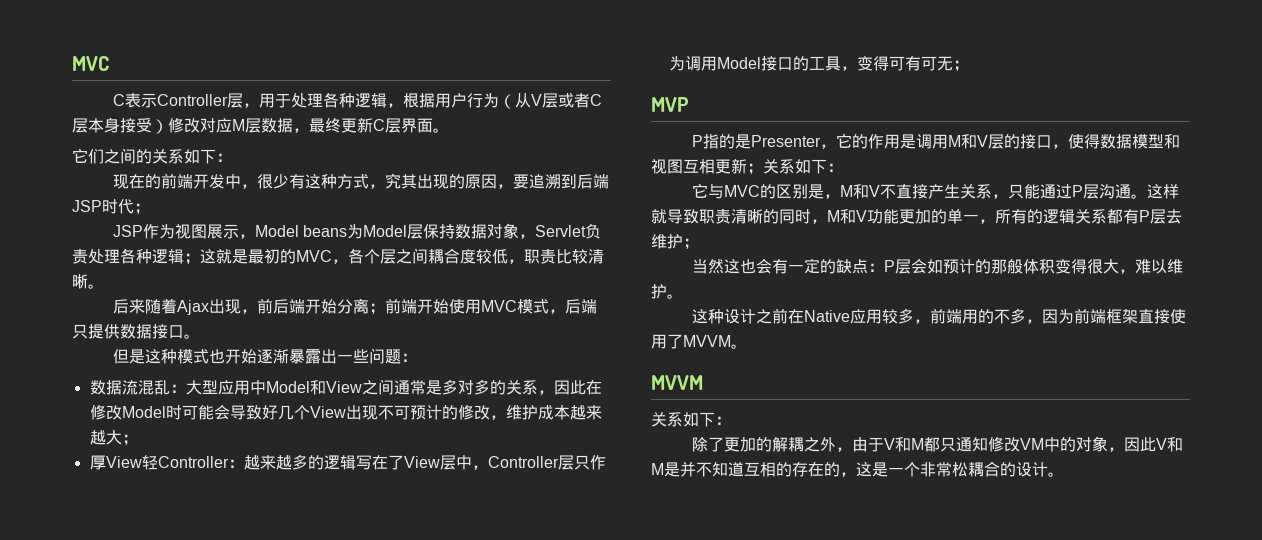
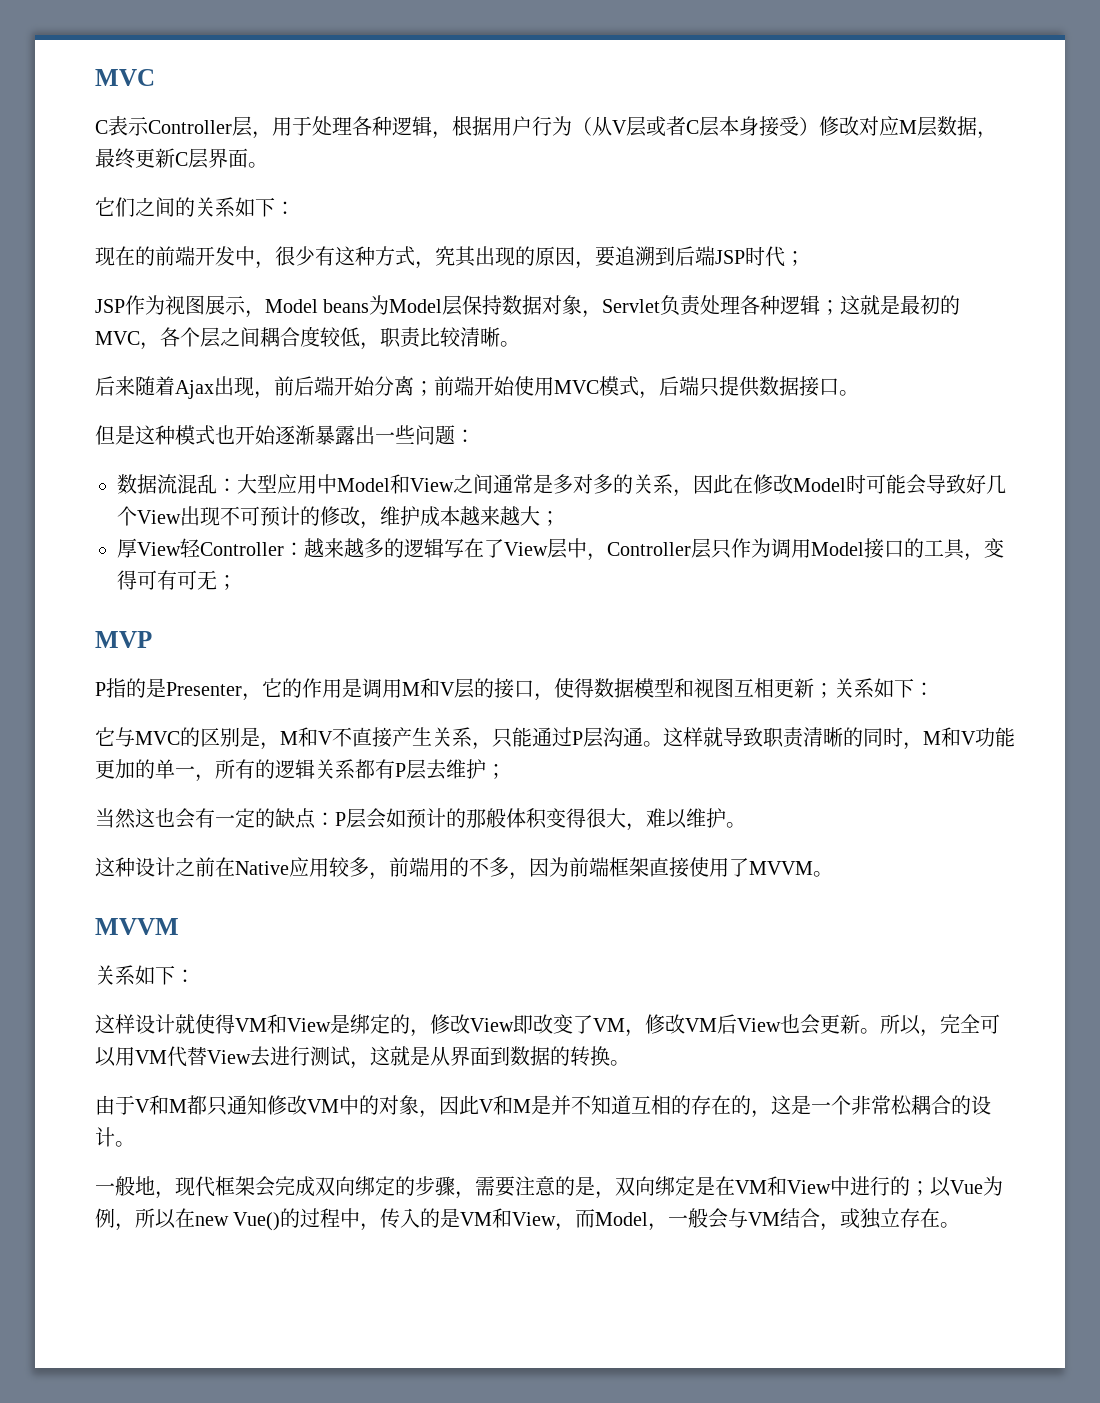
- 除了更加的解耦之外，由于V和M都只通知修改VM中的对象，因此V和M是并不知道互相的存在的，这是一个非常松耦合的设计。
+ 这样设计就使得VM和View是绑定的，修改View即改变了VM，修改VM后View也会更新。所以，完全可以用VM代替View去进行测试，这就是从界面到数据的转换。
+ 由于V和M都只通知修改VM中的对象，因此V和M是并不知道互相的存在的，这是一个非常松耦合的设计。
+ 一般地，现代框架会完成双向绑定的步骤，需要注意的是，双向绑定是在VM和View中进行的；以Vue为例，所以在new Vue()的过程中，传入的是VM和View，而Model，一般会与VM结合，或独立存在。

